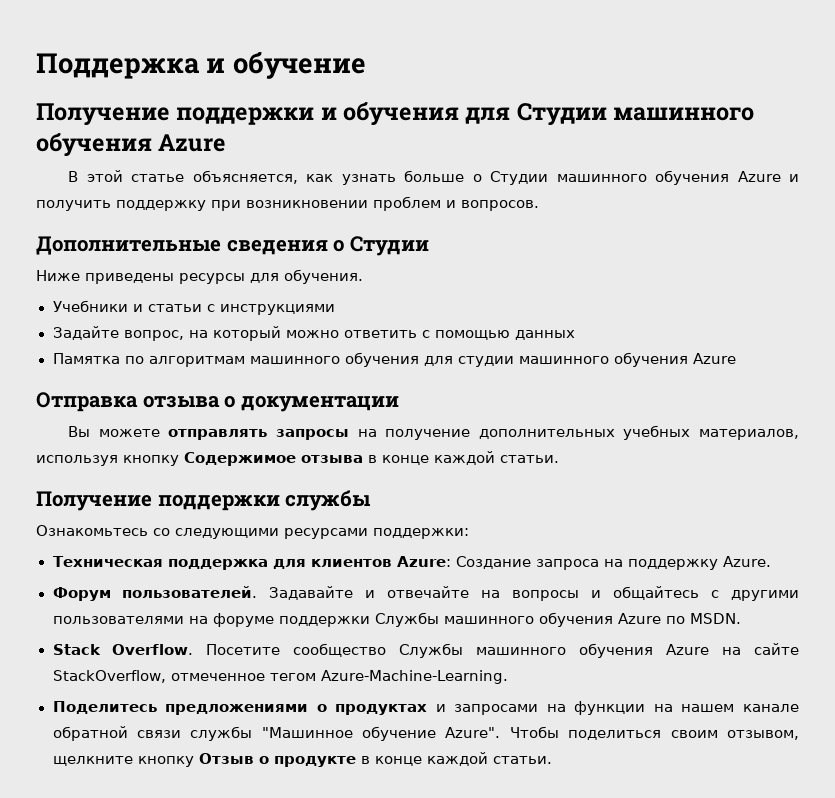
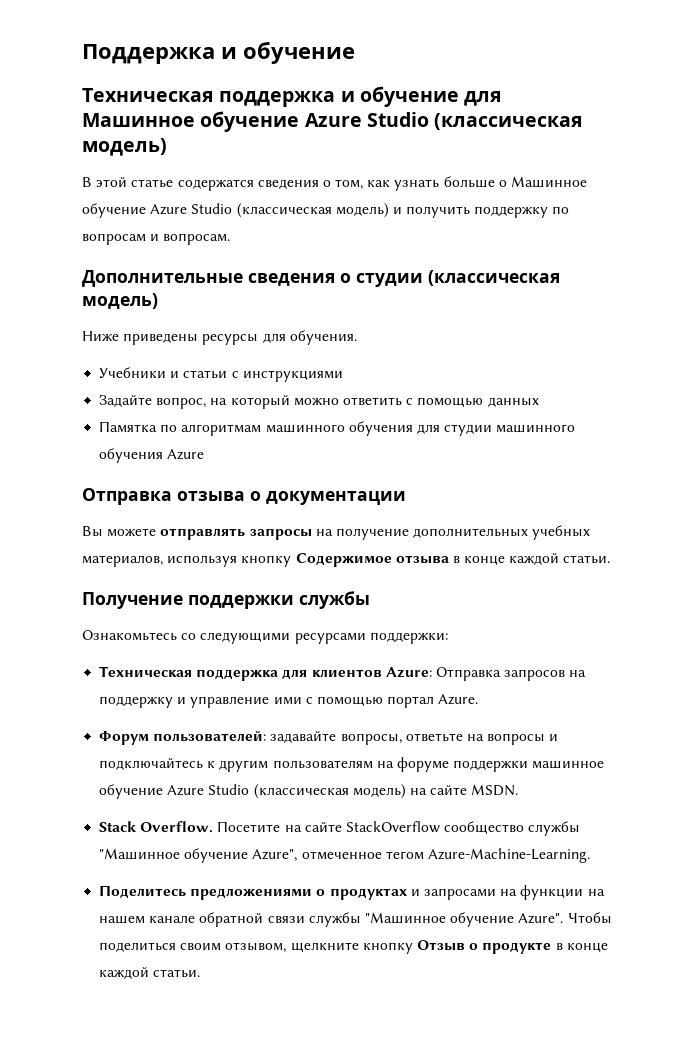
- Получение поддержки и обучения для Студии машинного обучения Azure
- В этой статье объясняется, как узнать больше о Студии машинного обучения Azure и получить поддержку при возникновении проблем и вопросов.
+ Техническая поддержка и обучение для Машинное обучение Azure Studio (классическая модель)
+ В этой статье содержатся сведения о том, как узнать больше о Машинное обучение Azure Studio (классическая модель) и получить поддержку по вопросам и вопросам.
- Дополнительные сведения о Студии
+ Дополнительные сведения о студии (классическая модель)
- Техническая поддержка для клиентов Azure: Создание запроса на поддержку Azure.
- Форум пользователей. Задавайте и отвечайте на вопросы и общайтесь с другими пользователями на форуме поддержки Службы машинного обучения Azure по MSDN.
- Stack Overflow. Посетите сообщество Службы машинного обучения Azure на сайте StackOverflow, отмеченное тегом Azure-Machine-Learning.
+ Техническая поддержка для клиентов Azure: Отправка запросов на поддержку и управление ими с помощью портал Azure.
+ Форум пользователей: задавайте вопросы, ответьте на вопросы и подключайтесь к другим пользователям на форуме поддержки машинное обучение Azure Studio (классическая модель) на сайте MSDN.
+ Stack Overflow. Посетите на сайте StackOverflow сообщество службы "Машинное обучение Azure", отмеченное тегом Azure-Machine-Learning.

